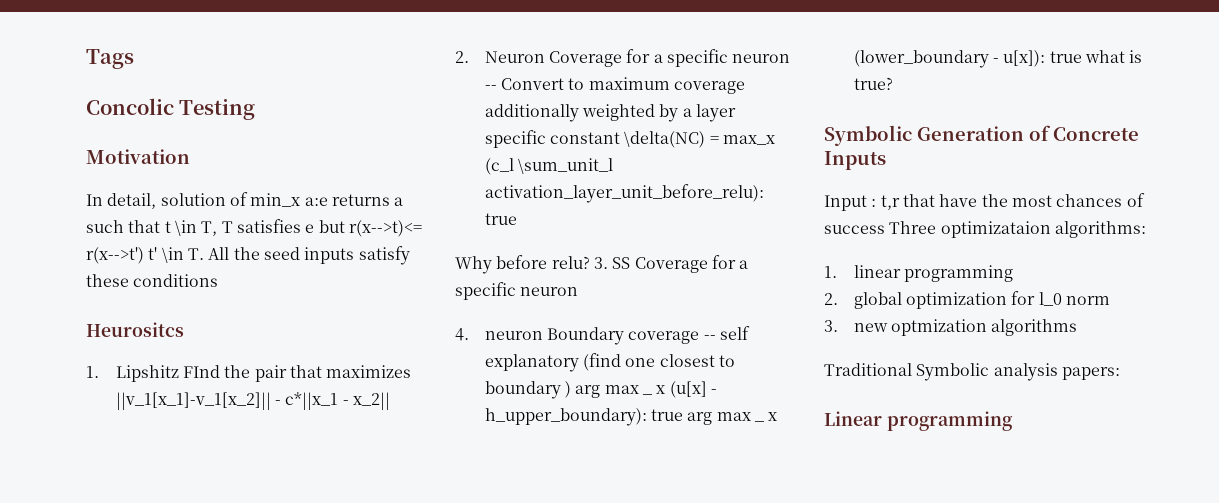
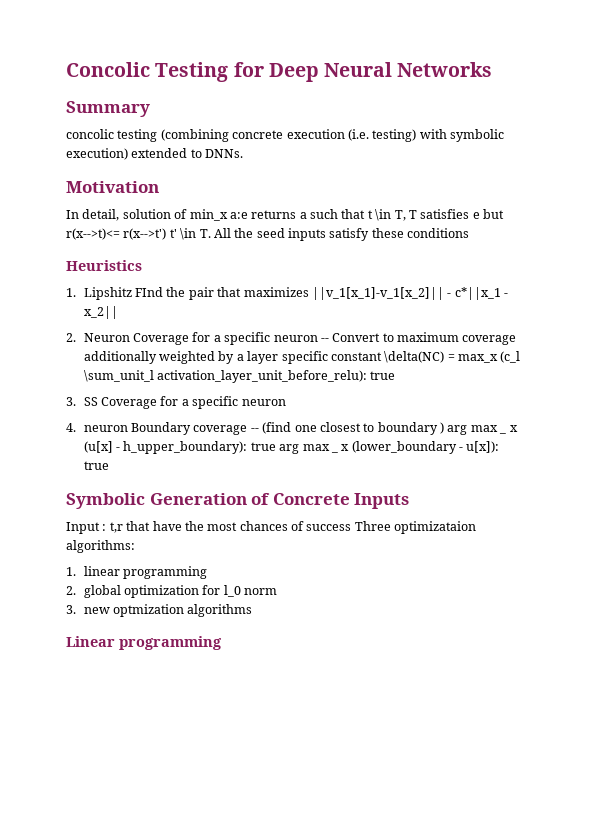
- Tags
- Concolic Testing
+ Concolic Testing for Deep Neural Networks
+ Summary
+ concolic testing (combining concrete execution (i.e. testing) with symbolic execution) extended to DNNs.
- Heurositcs
+ Heuristics
- Why before relu?
- 4. neuron Boundary coverage -- self explanatory (find one closest to boundary ) arg max _ x (u[x] - h_upper_boundary): true arg max _ x (lower_boundary - u[x]): true what is true?
+ 4. neuron Boundary coverage -- (find one closest to boundary ) arg max _ x (u[x] - h_upper_boundary): true arg max _ x (lower_boundary - u[x]): true
- Traditional Symbolic analysis papers:

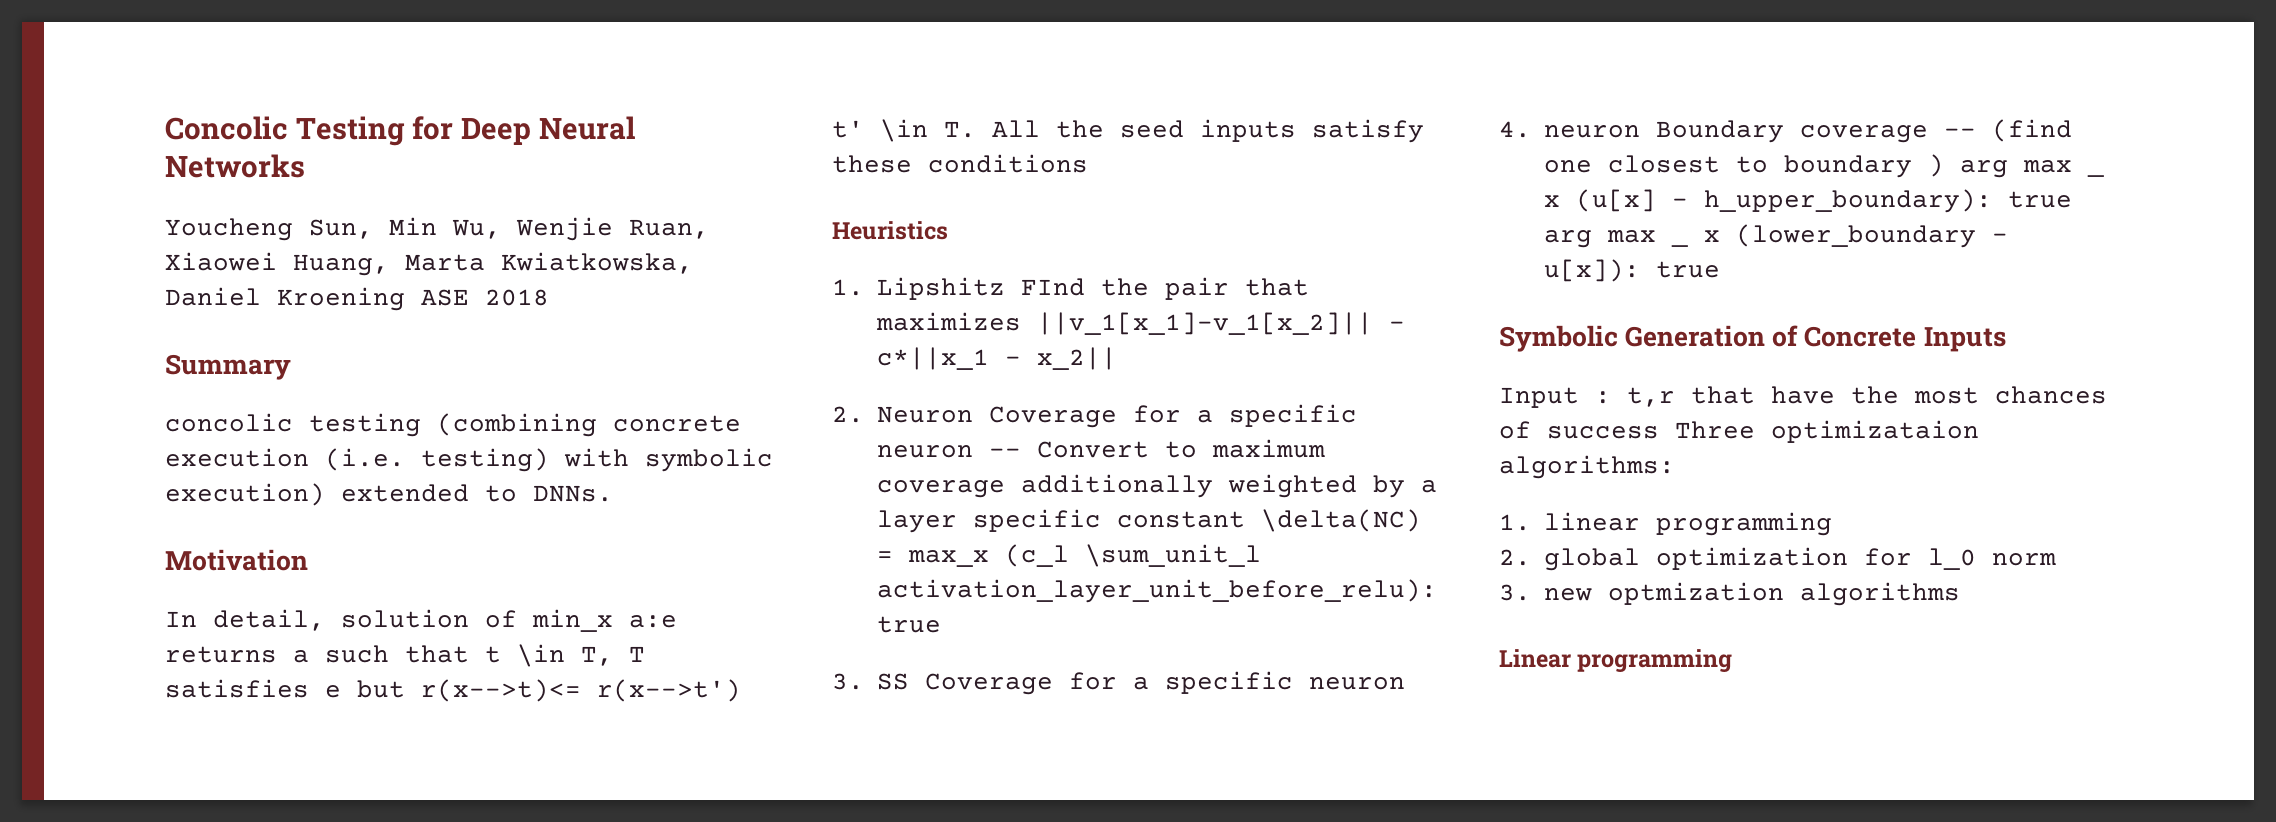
+ Youcheng Sun, Min Wu, Wenjie Ruan, Xiaowei Huang, Marta Kwiatkowska, Daniel Kroening ASE 2018

